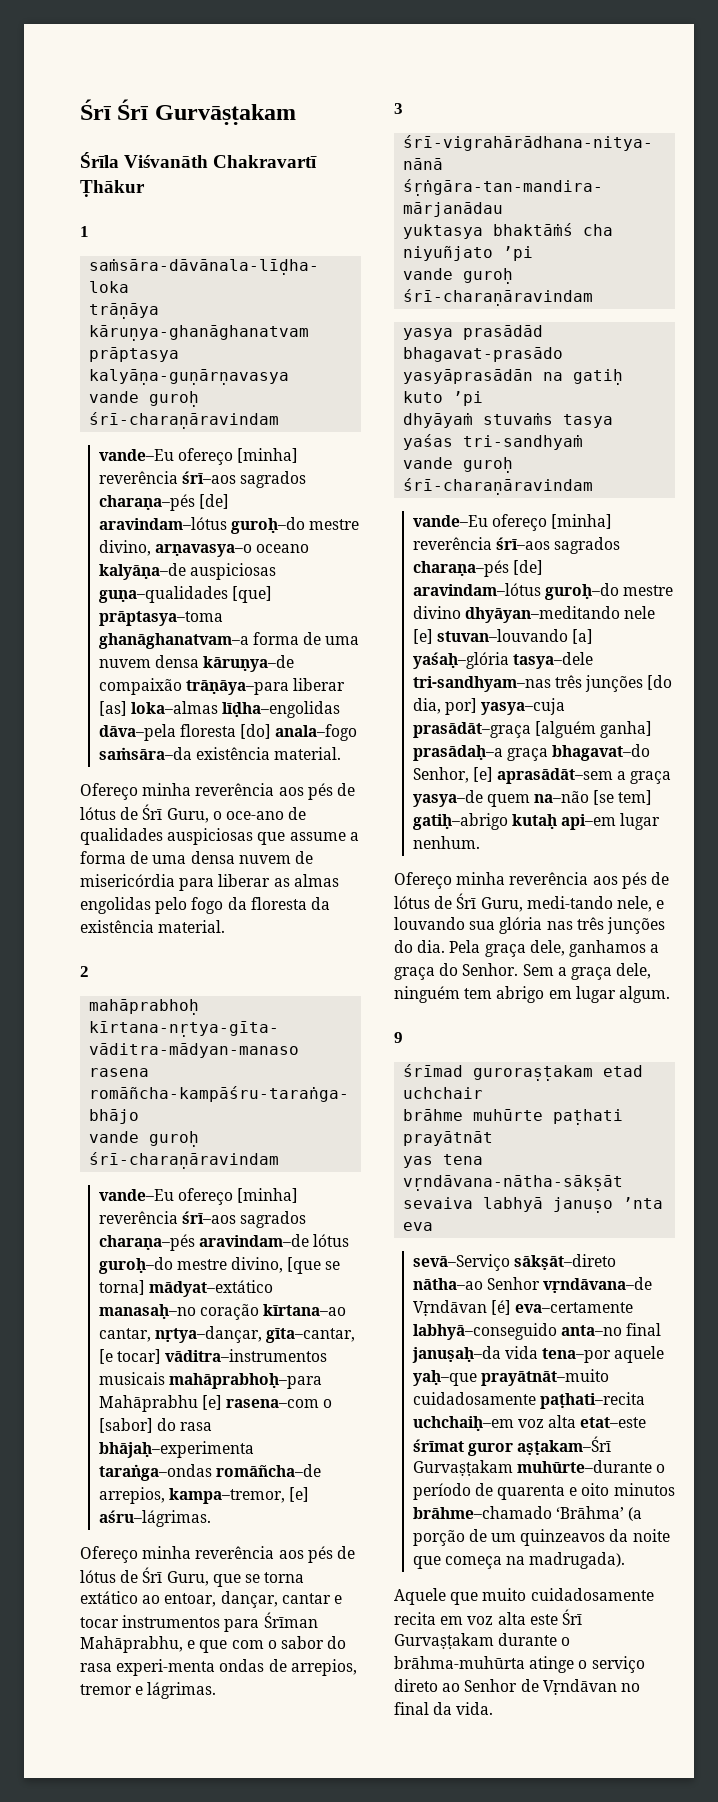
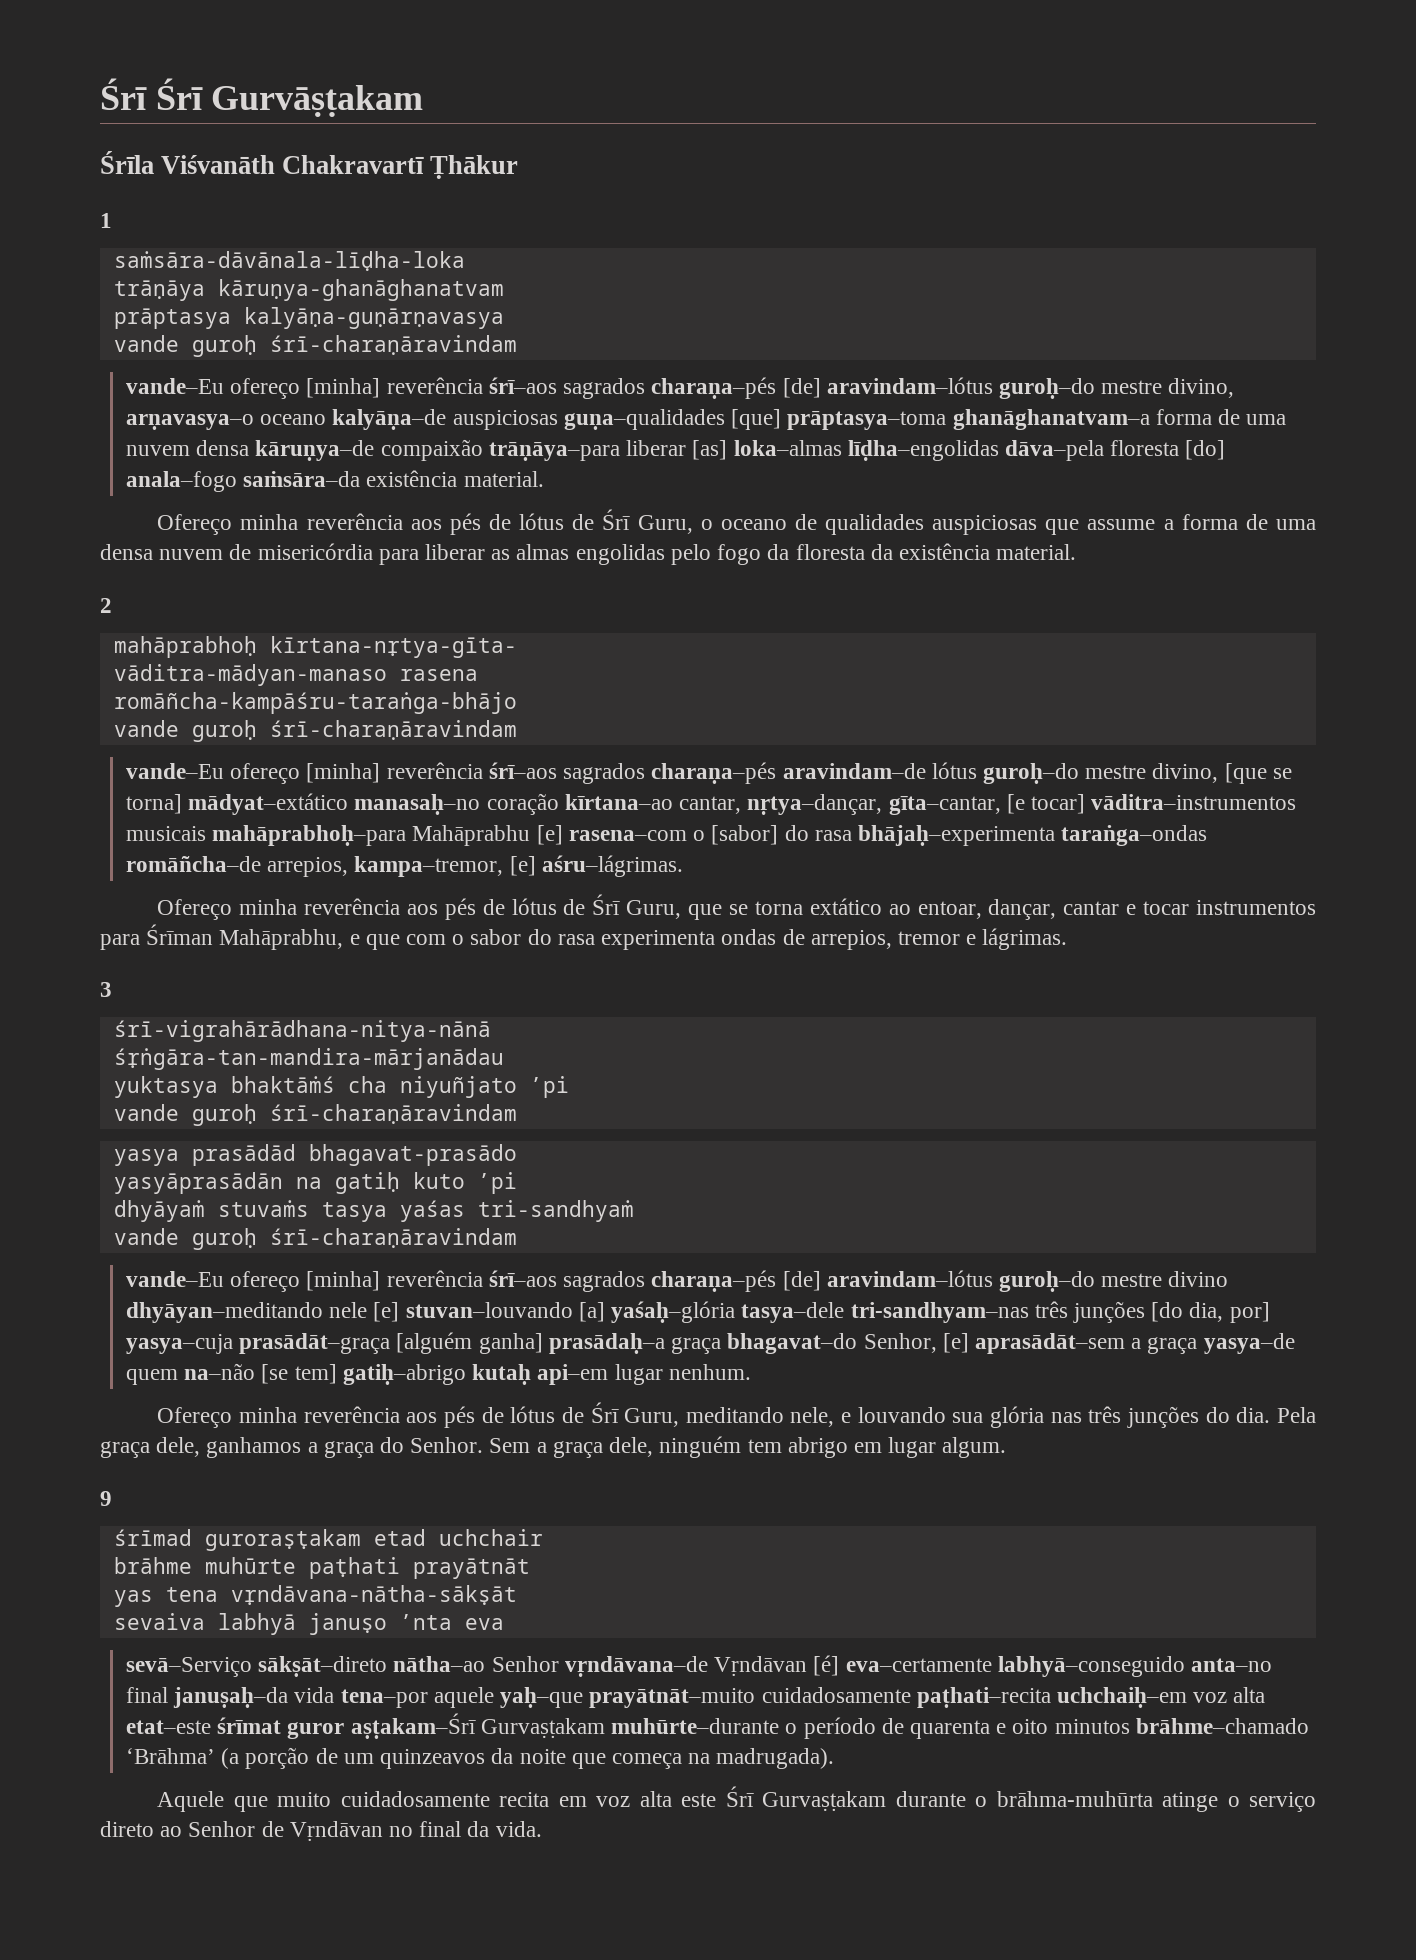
- Ofereço minha reverência aos pés de lótus de Śrī Guru, o oce-ano de qualidades auspiciosas que assume a forma de uma densa nuvem de misericórdia para liberar as almas engolidas pelo fogo da floresta da existência material.
+ Ofereço minha reverência aos pés de lótus de Śrī Guru, o oceano de qualidades auspiciosas que assume a forma de uma densa nuvem de misericórdia para liberar as almas engolidas pelo fogo da floresta da existência material.
- Ofereço minha reverência aos pés de lótus de Śrī Guru, que se torna extático ao entoar, dançar, cantar e tocar instrumentos para Śrīman Mahāprabhu, e que com o sabor do rasa experi-menta ondas de arrepios, tremor e lágrimas.
+ Ofereço minha reverência aos pés de lótus de Śrī Guru, que se torna extático ao entoar, dançar, cantar e tocar instrumentos para Śrīman Mahāprabhu, e que com o sabor do rasa experimenta ondas de arrepios, tremor e lágrimas.
- Ofereço minha reverência aos pés de lótus de Śrī Guru, medi-tando nele, e louvando sua glória nas três junções do dia.
+ Ofereço minha reverência aos pés de lótus de Śrī Guru, meditando nele, e louvando sua glória nas três junções do dia.

